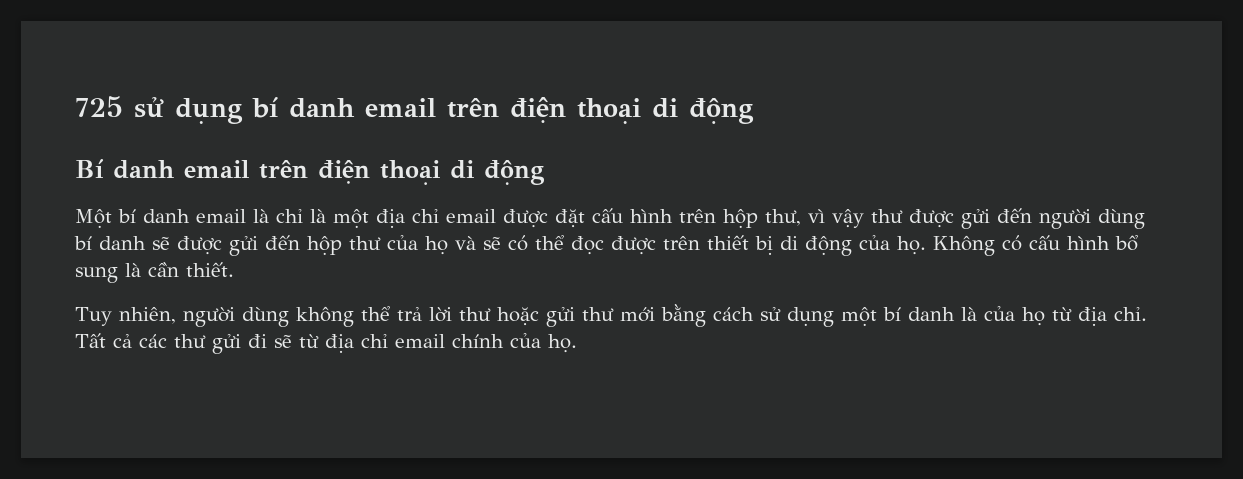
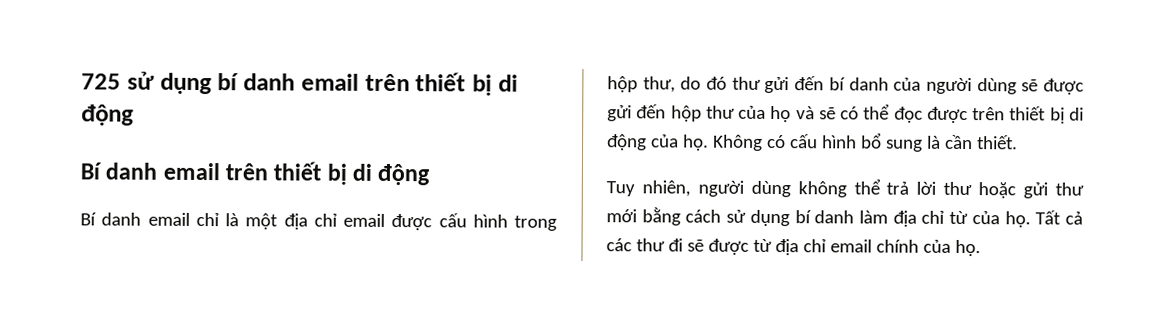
- 725 sử dụng bí danh email trên điện thoại di động
+ 725 sử dụng bí danh email trên thiết bị di động
- Bí danh email trên điện thoại di động
- Một bí danh email là chỉ là một địa chỉ email được đặt cấu hình trên hộp thư, vì vậy thư được gửi đến người dùng bí danh sẽ được gửi đến hộp thư của họ và sẽ có thể đọc được trên thiết bị di động của họ.
+ Bí danh email trên thiết bị di động
+ Bí danh email chỉ là một địa chỉ email được cấu hình trong hộp thư, do đó thư gửi đến bí danh của người dùng sẽ được gửi đến hộp thư của họ và sẽ có thể đọc được trên thiết bị di động của họ.
- Tuy nhiên, người dùng không thể trả lời thư hoặc gửi thư mới bằng cách sử dụng một bí danh là của họ từ địa chỉ.
+ Tuy nhiên, người dùng không thể trả lời thư hoặc gửi thư mới bằng cách sử dụng bí danh làm địa chỉ từ của họ.
- Tất cả các thư gửi đi sẽ từ địa chỉ email chính của họ.
+ Tất cả các thư đi sẽ được từ địa chỉ email chính của họ.

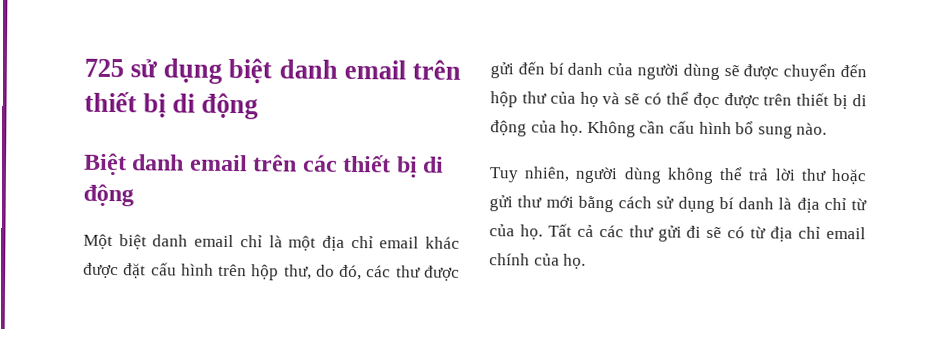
- 725 sử dụng bí danh email trên thiết bị di động
- Bí danh email trên thiết bị di động
- Bí danh email chỉ là một địa chỉ email được cấu hình trong hộp thư, do đó thư gửi đến bí danh của người dùng sẽ được gửi đến hộp thư của họ và sẽ có thể đọc được trên thiết bị di động của họ.
+ 725 sử dụng biệt danh email trên thiết bị di động
+ Biệt danh email trên các thiết bị di động
+ Một biệt danh email chỉ là một địa chỉ email khác được đặt cấu hình trên hộp thư, do đó, các thư được gửi đến bí danh của người dùng sẽ được chuyển đến hộp thư của họ và sẽ có thể đọc được trên thiết bị di động của họ.
- Không có cấu hình bổ sung là cần thiết.
+ Không cần cấu hình bổ sung nào.
- Tuy nhiên, người dùng không thể trả lời thư hoặc gửi thư mới bằng cách sử dụng bí danh làm địa chỉ từ của họ.
+ Tuy nhiên, người dùng không thể trả lời thư hoặc gửi thư mới bằng cách sử dụng bí danh là địa chỉ từ của họ.
- Tất cả các thư đi sẽ được từ địa chỉ email chính của họ.
+ Tất cả các thư gửi đi sẽ có từ địa chỉ email chính của họ.

